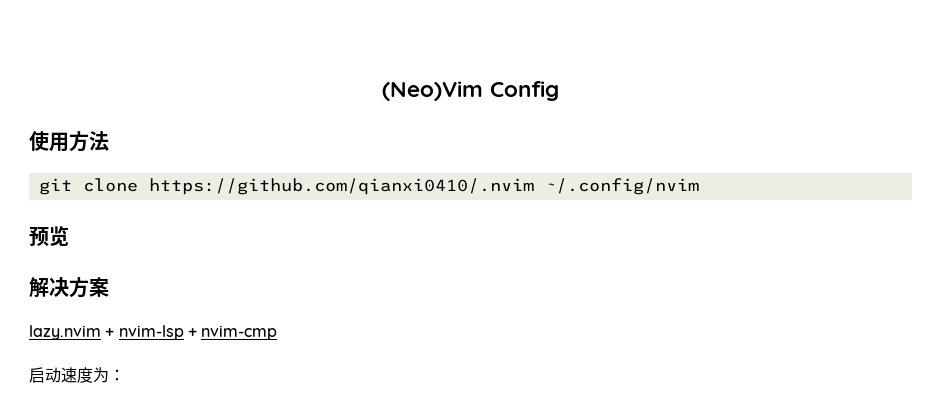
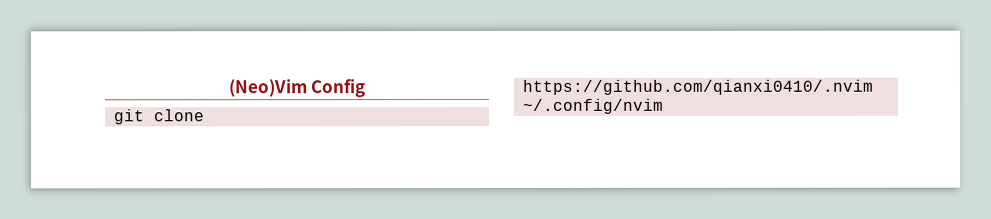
- 使用方法
- 预览
- 解决方案
- lazy.nvim + nvim-lsp + nvim-cmp
- 启动速度为：

